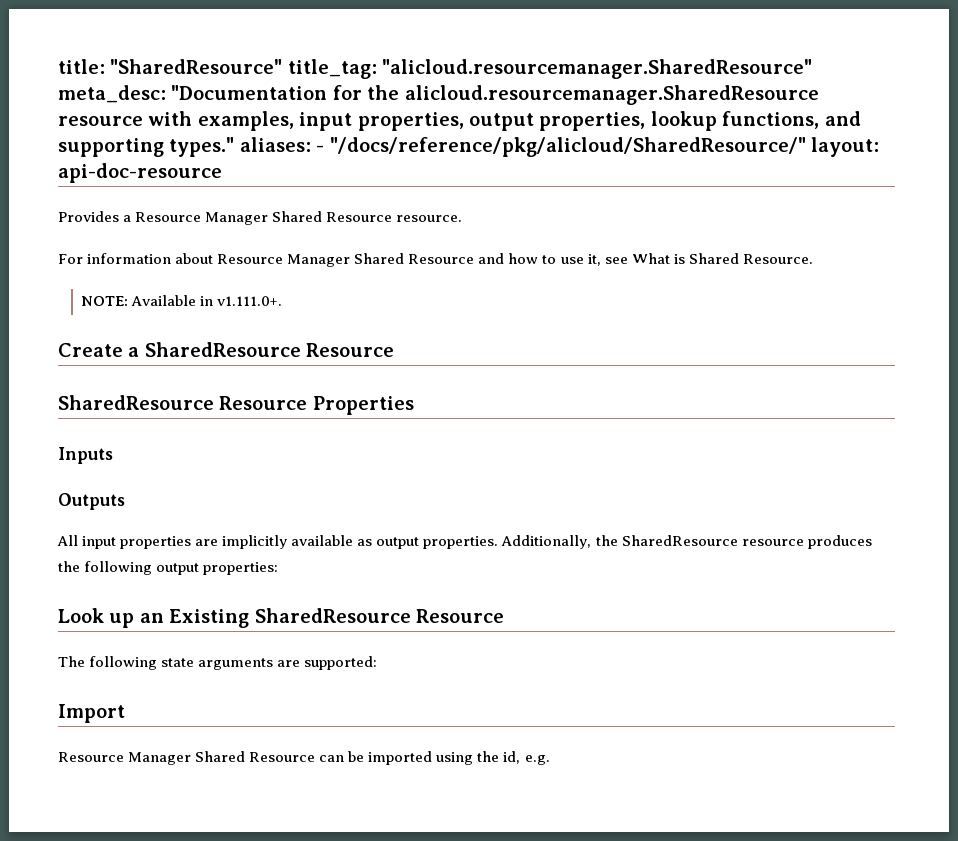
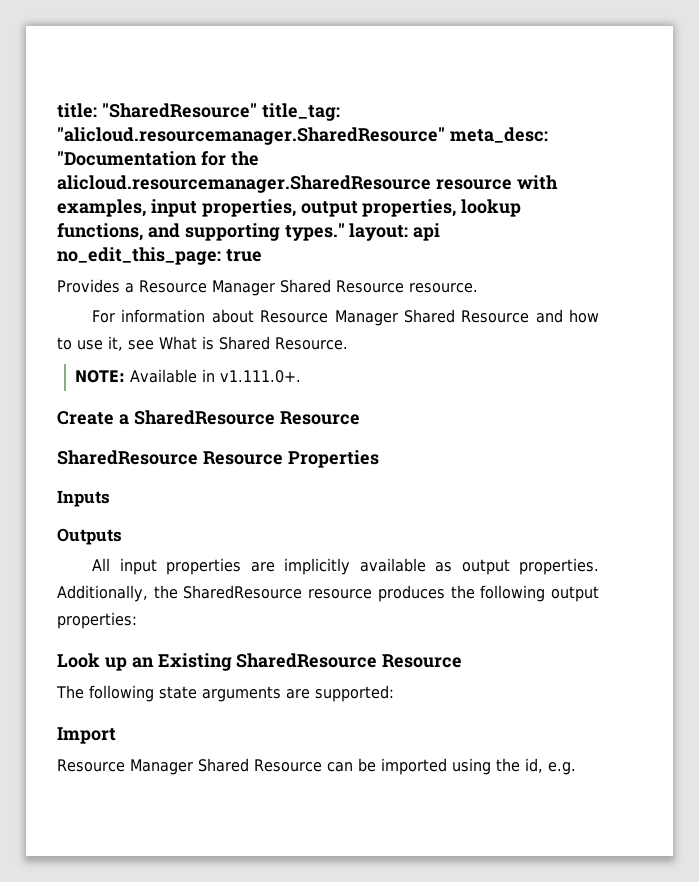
- title: "SharedResource" title_tag: "alicloud.resourcemanager.SharedResource" meta_desc: "Documentation for the alicloud.resourcemanager.SharedResource resource with examples, input properties, output properties, lookup functions, and supporting types." aliases: - "/docs/reference/pkg/alicloud/SharedResource/" layout: api-doc-resource
+ title: "SharedResource" title_tag: "alicloud.resourcemanager.SharedResource" meta_desc: "Documentation for the alicloud.resourcemanager.SharedResource resource with examples, input properties, output properties, lookup functions, and supporting types." layout: api no_edit_this_page: true

